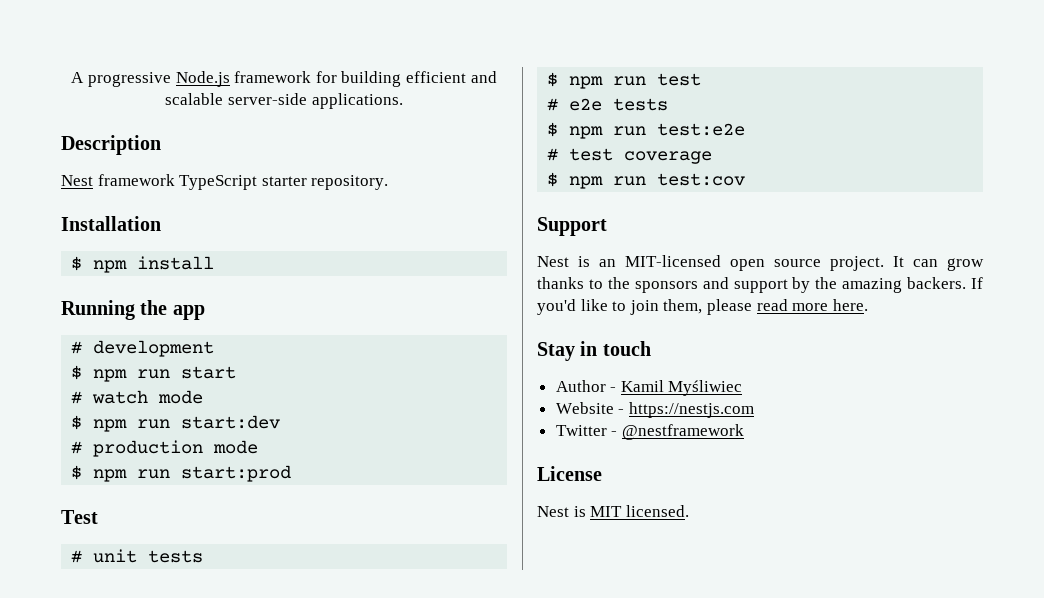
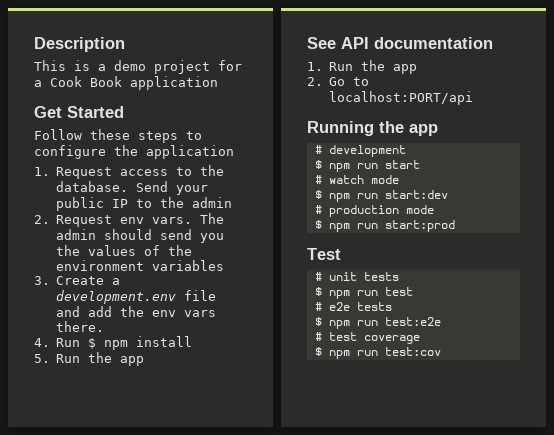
- A progressive Node.js framework for building efficient and scalable server-side applications.
  Description
- Nest framework TypeScript starter repository.
- Installation
- $ npm install
+ This is a demo project for a Cook Book application
+ Get Started
+ Follow these steps to configure the application
+ 1. Request access to the database. Send your public IP to the admin
+ 2. Request env vars. The admin should send you the values of the environment variables
+ 3. Create a development.env file and add the env vars there.
+ 4. Run $ npm install
+ 5. Run the app
+ See API documentation
+ 1. Run the app
+ 2. Go to localhost:PORT/api
- Support
- Nest is an MIT-licensed open source project. It can grow thanks to the sponsors and support by the amazing backers. If you'd like to join them, please read more here.
- Stay in touch
- Author - Kamil Myśliwiec
- Website - https://nestjs.com
- Twitter - @nestframework
- License
- Nest is MIT licensed.

